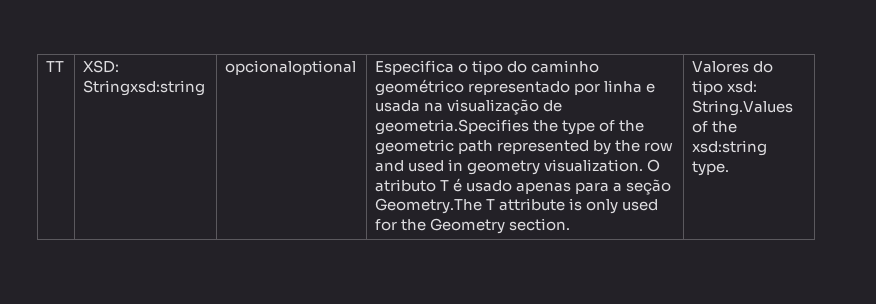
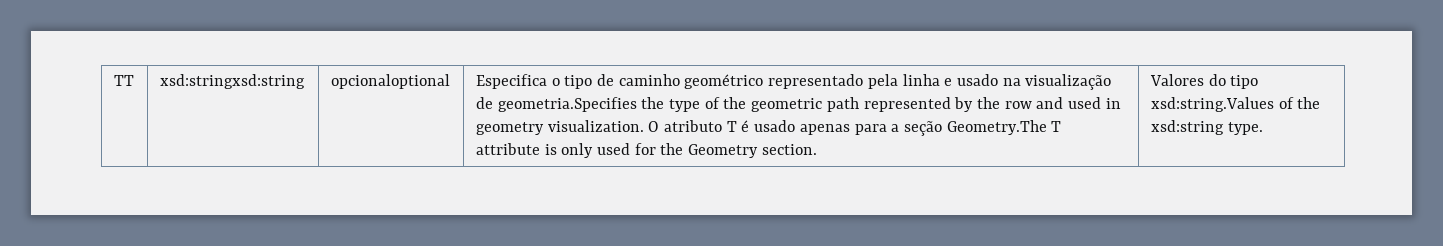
- XSD: Stringxsd:string
+ xsd:stringxsd:string
- Especifica o tipo do caminho geométrico representado por linha e usada na visualização de geometria.Specifies the type of the geometric path represented by the row and used in geometry visualization.
+ Especifica o tipo de caminho geométrico representado pela linha e usado na visualização de geometria.Specifies the type of the geometric path represented by the row and used in geometry visualization.
- Valores do tipo xsd: String.Values of the xsd:string type.
+ Valores do tipo xsd:string.Values of the xsd:string type.

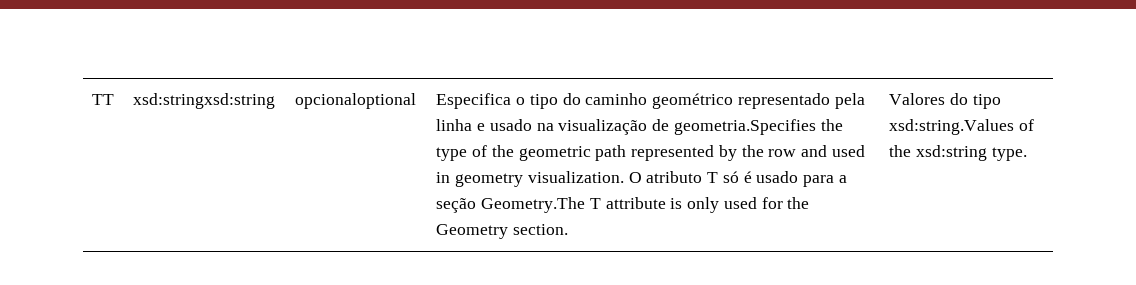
- Especifica o tipo de caminho geométrico representado pela linha e usado na visualização de geometria.Specifies the type of the geometric path represented by the row and used in geometry visualization.
+ Especifica o tipo do caminho geométrico representado pela linha e usado na visualização de geometria.Specifies the type of the geometric path represented by the row and used in geometry visualization.
- O atributo T é usado apenas para a seção Geometry.The T attribute is only used for the Geometry section.
+ O atributo T só é usado para a seção Geometry.The T attribute is only used for the Geometry section.

